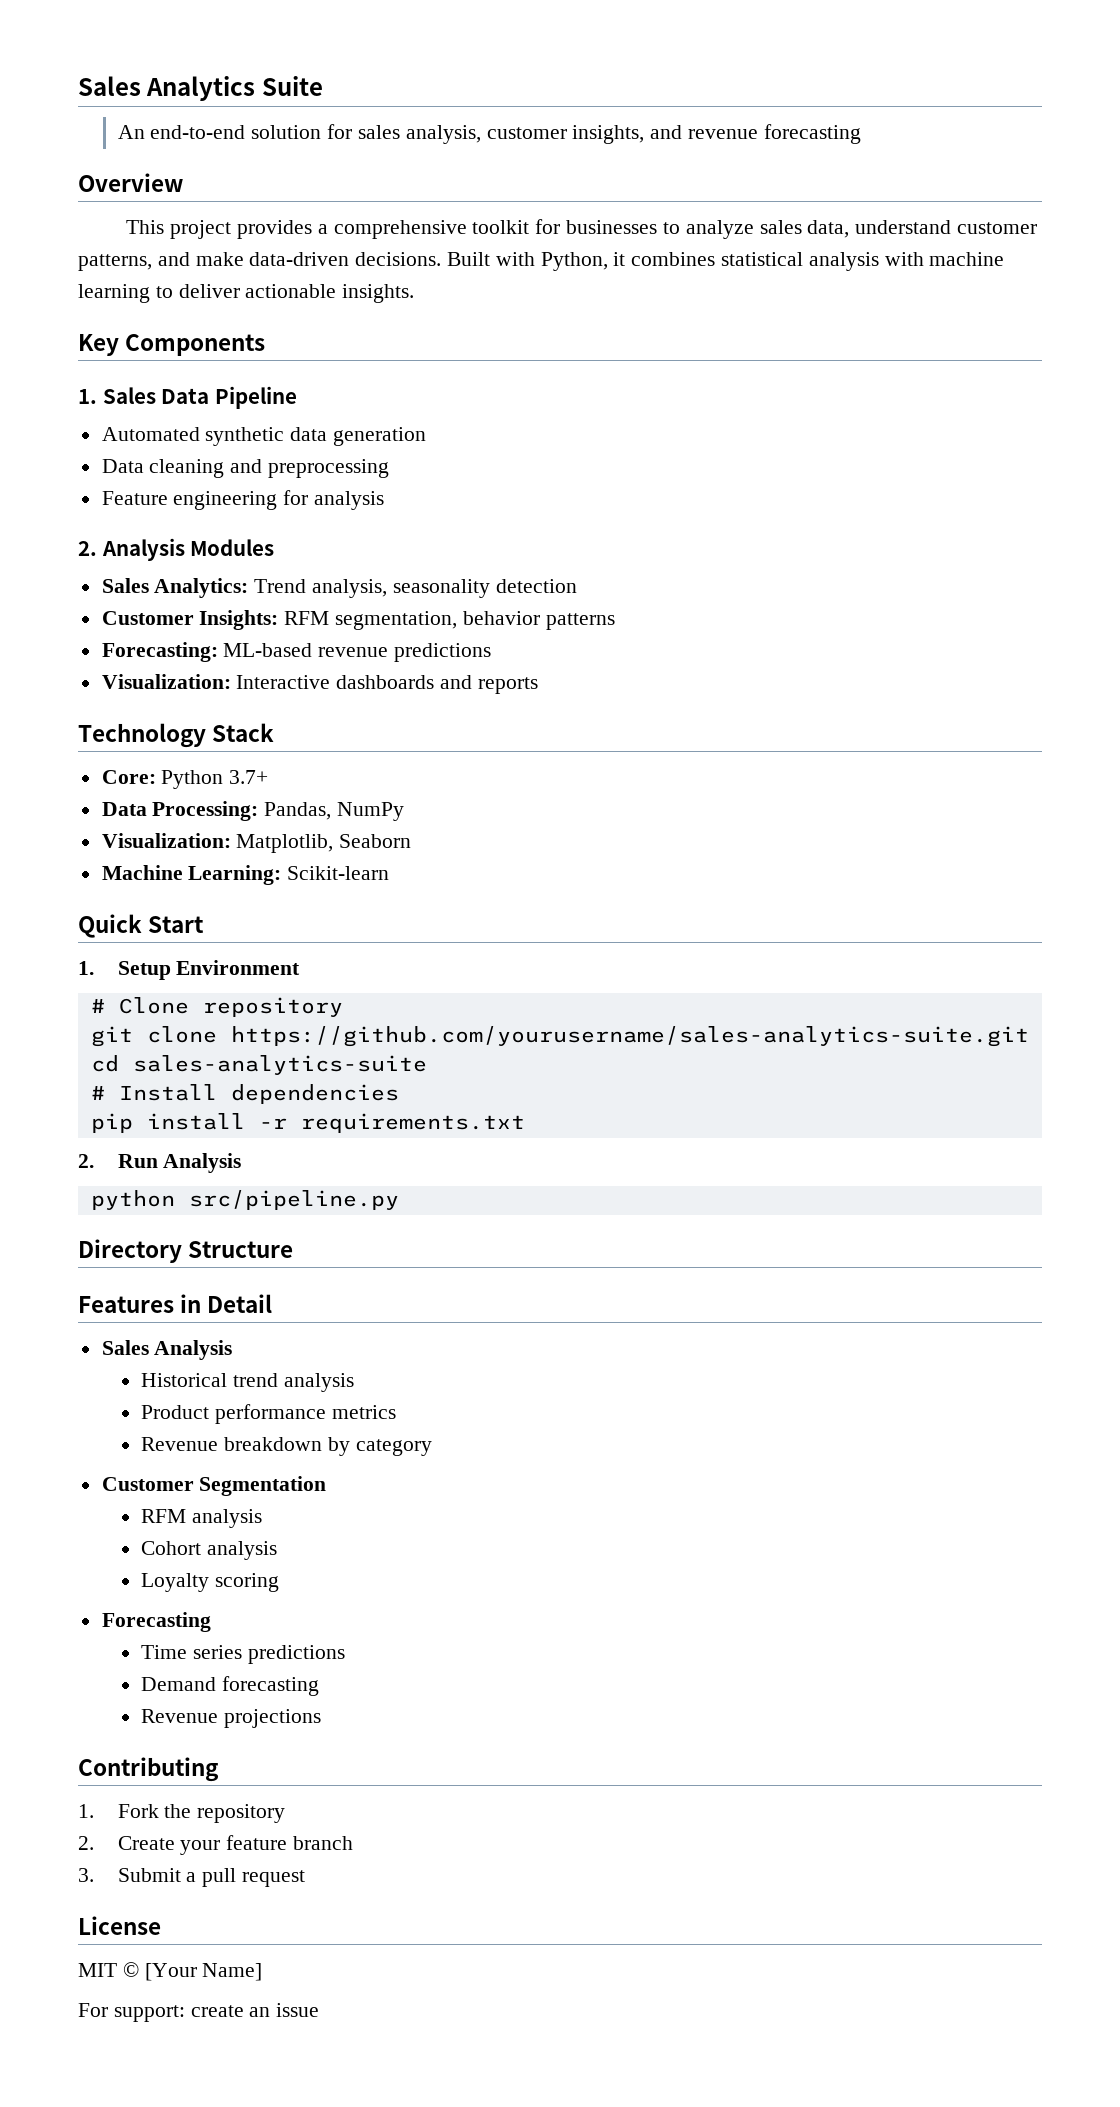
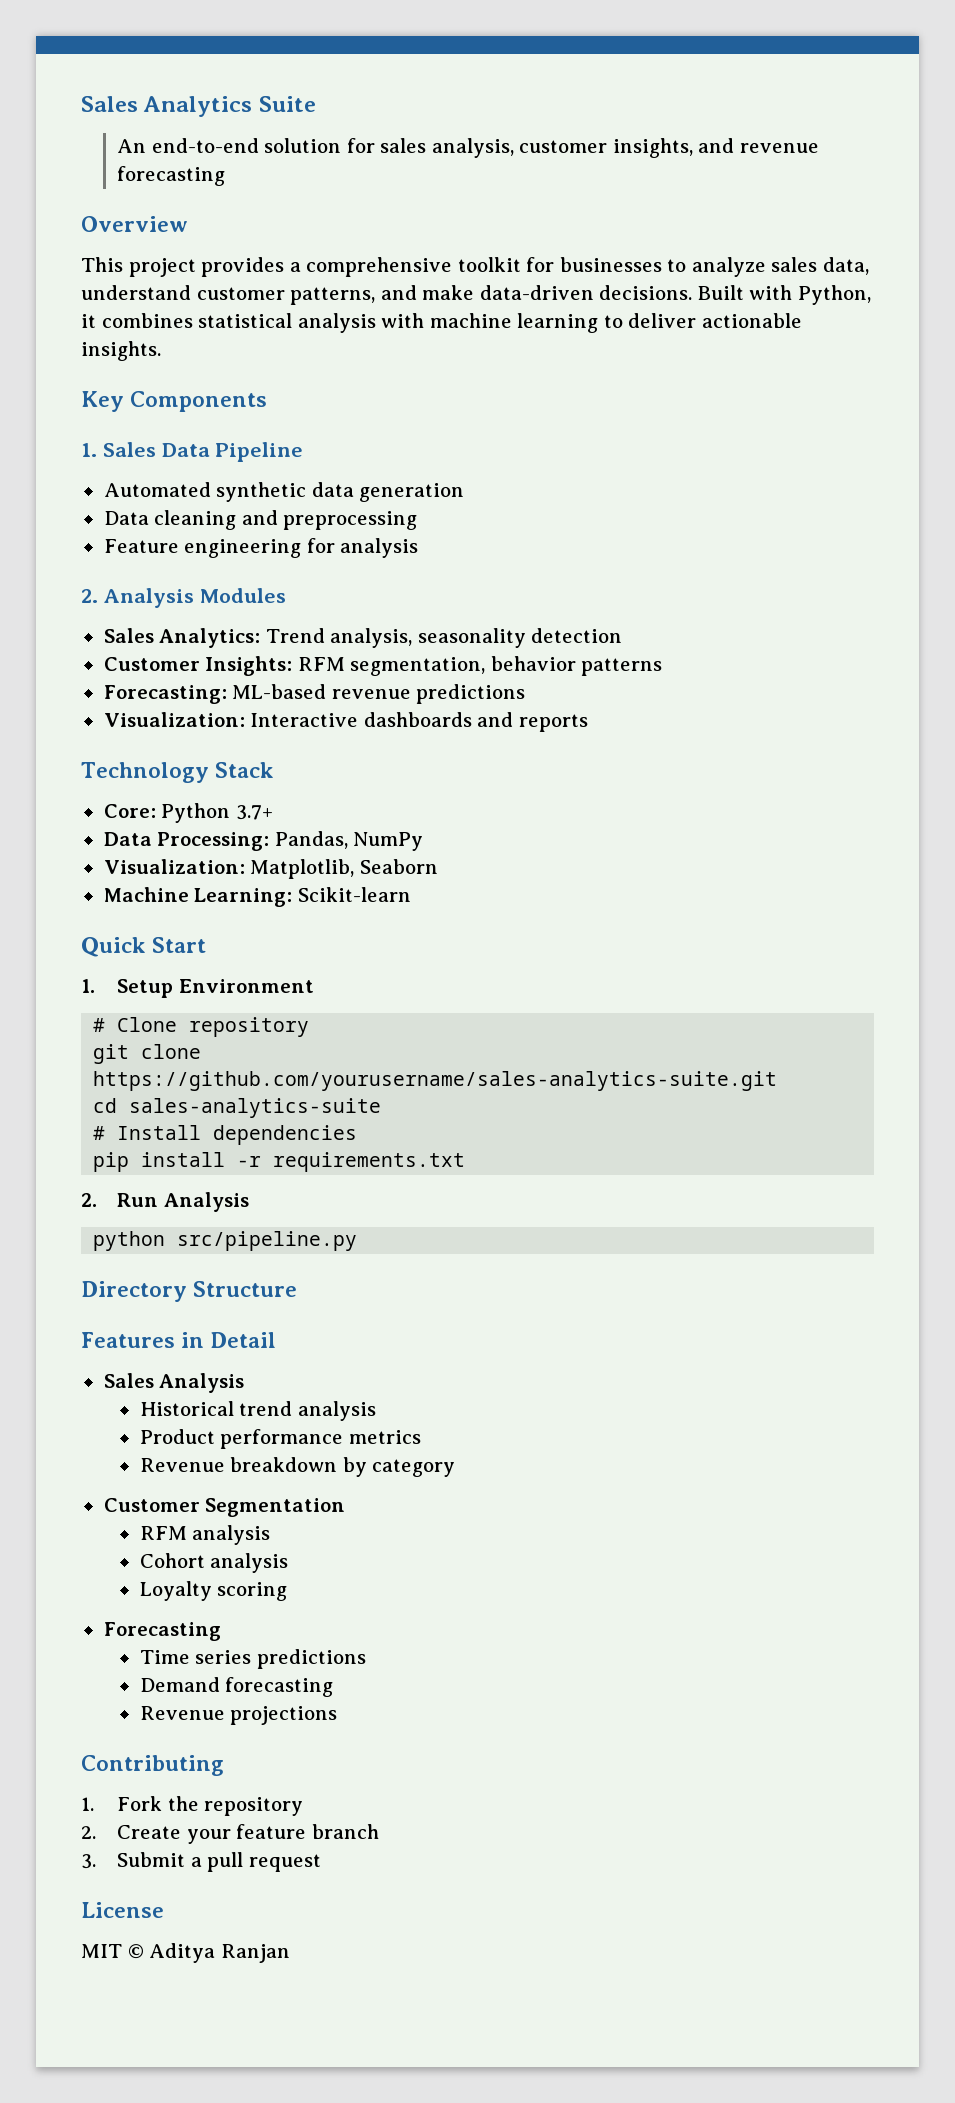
- MIT © [Your Name]
- For support: create an issue
+ MIT © Aditya Ranjan

